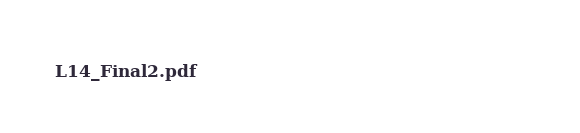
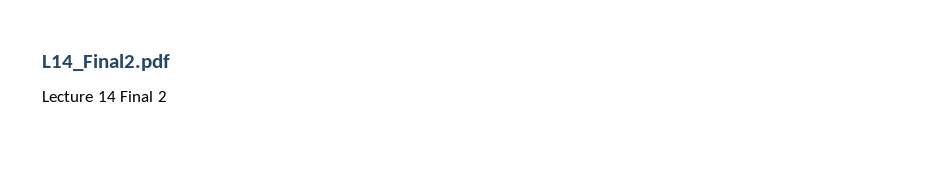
+ Lecture 14 Final 2

